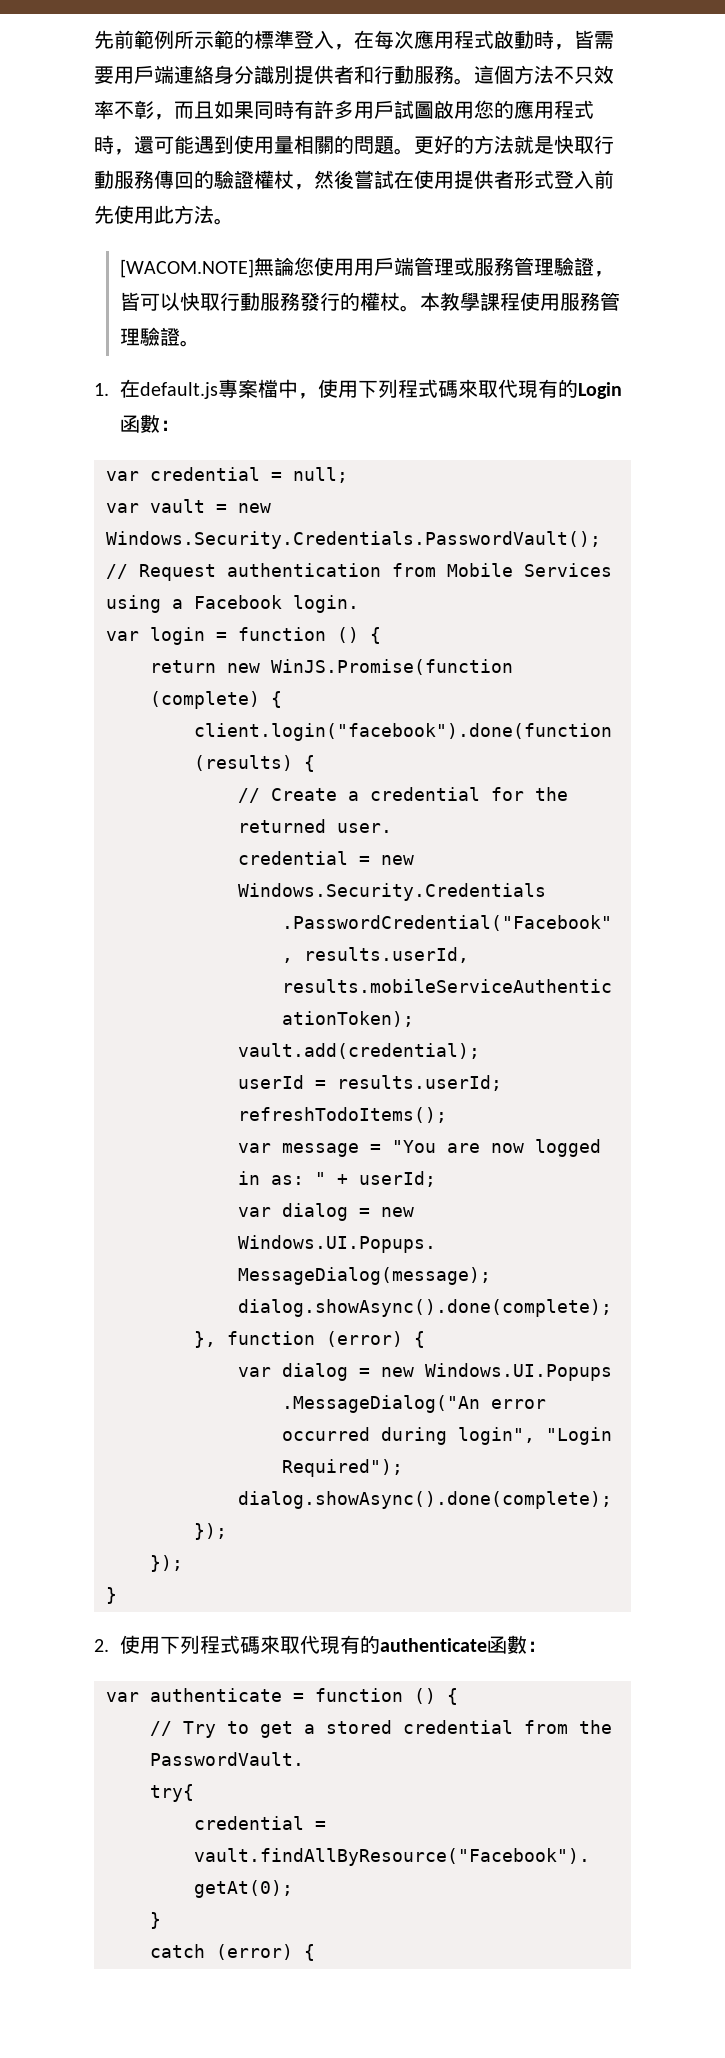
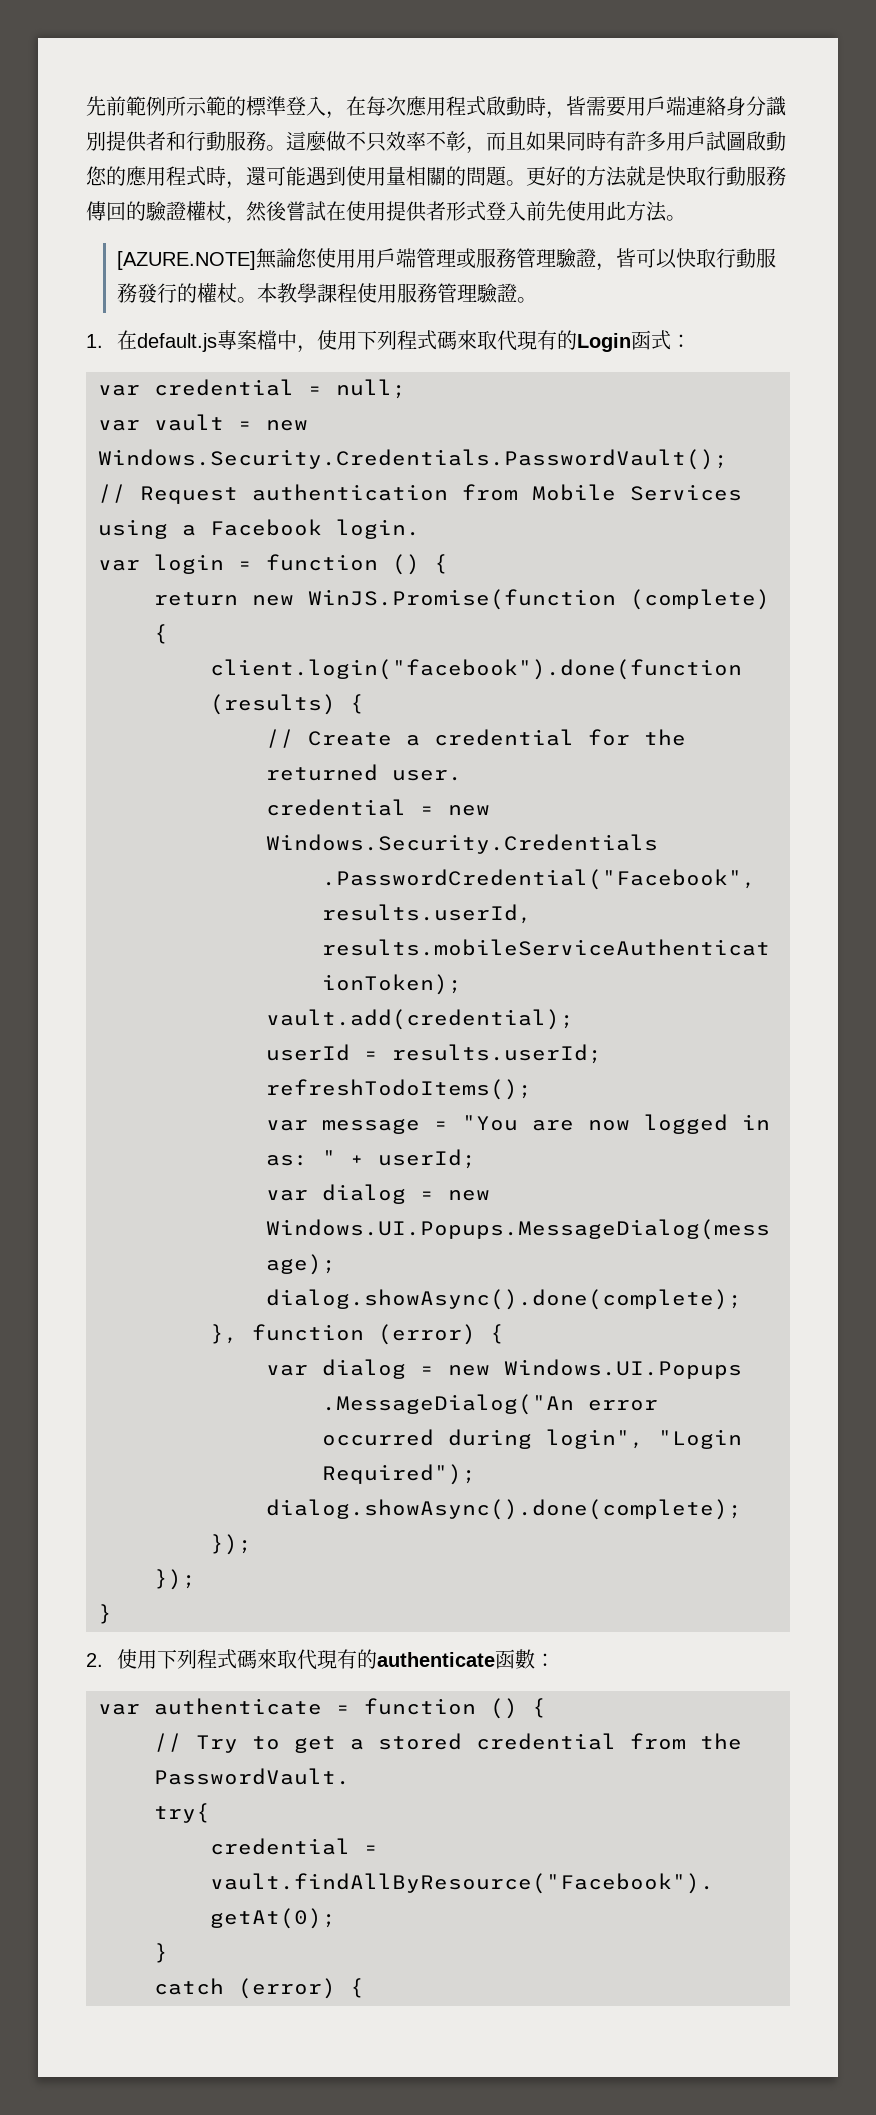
- 這個方法不只效率不彰，而且如果同時有許多用戶試圖啟用您的應用程式時，還可能遇到使用量相關的問題。
+ 這麼做不只效率不彰，而且如果同時有許多用戶試圖啟動您的應用程式時，還可能遇到使用量相關的問題。
- [WACOM.NOTE]無論您使用用戶端管理或服務管理驗證，皆可以快取行動服務發行的權杖。
+ [AZURE.NOTE]無論您使用用戶端管理或服務管理驗證，皆可以快取行動服務發行的權杖。
- 1.在default.js專案檔中，使用下列程式碼來取代現有的Login函數：
+ 1.在default.js專案檔中，使用下列程式碼來取代現有的Login函式：

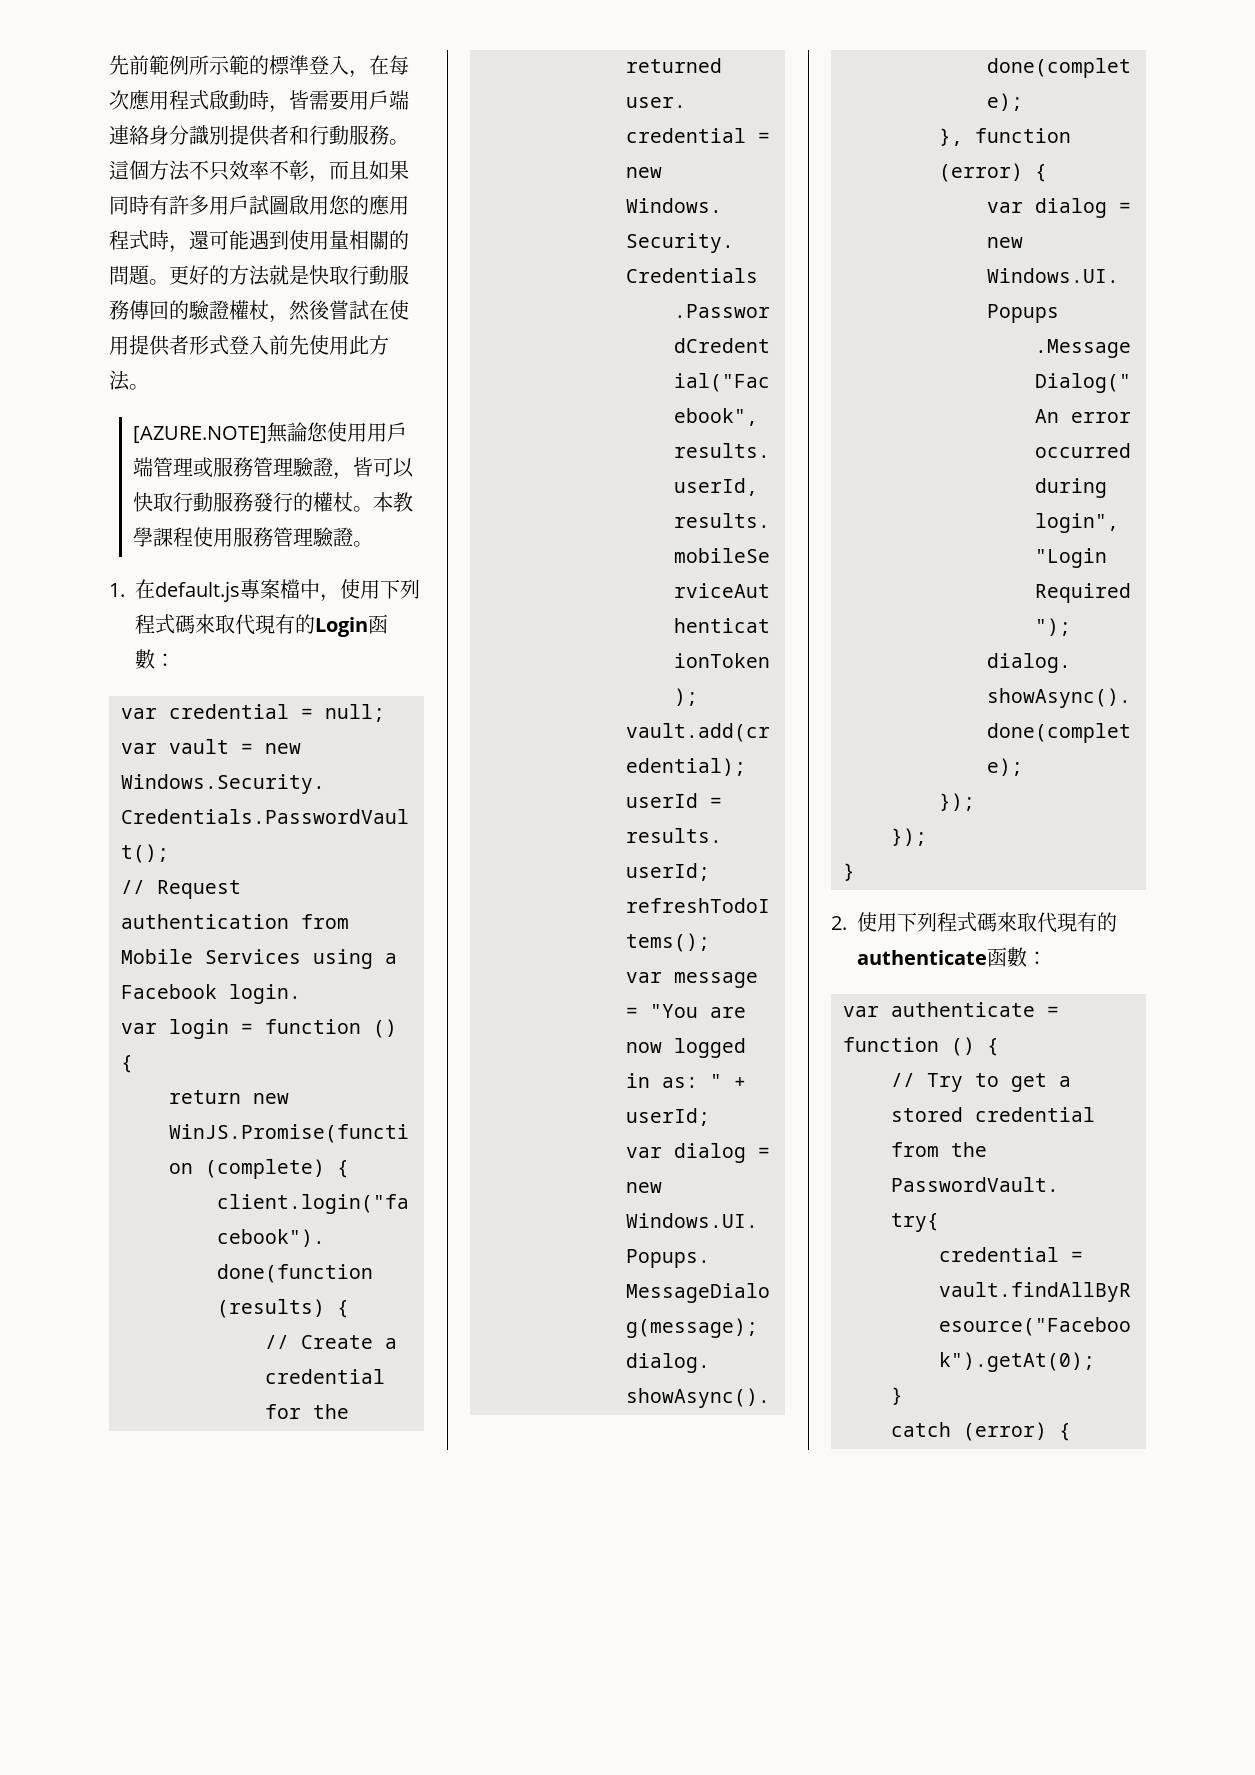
- 這麼做不只效率不彰，而且如果同時有許多用戶試圖啟動您的應用程式時，還可能遇到使用量相關的問題。
+ 這個方法不只效率不彰，而且如果同時有許多用戶試圖啟用您的應用程式時，還可能遇到使用量相關的問題。
- 1.在default.js專案檔中，使用下列程式碼來取代現有的Login函式：
+ 1.在default.js專案檔中，使用下列程式碼來取代現有的Login函數：

